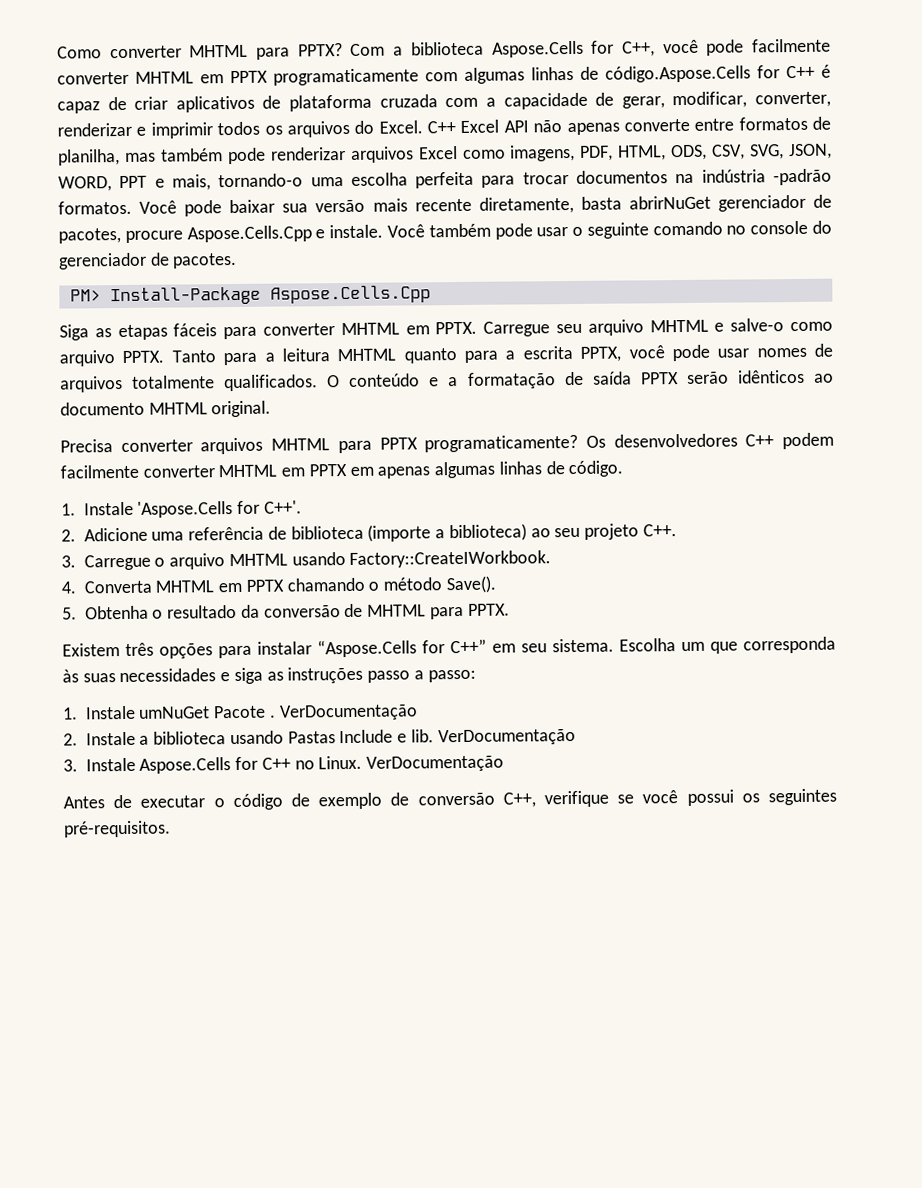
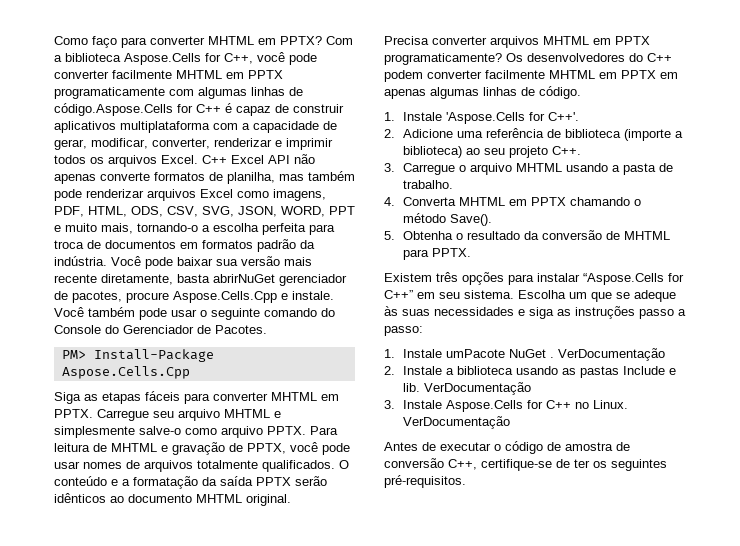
- Como converter MHTML para PPTX?
+ Como faço para converter MHTML em PPTX?
- Com a biblioteca Aspose.Cells for C++, você pode facilmente converter MHTML em PPTX programaticamente com algumas linhas de código.Aspose.Cells for C++ é capaz de criar aplicativos de plataforma cruzada com a capacidade de gerar, modificar, converter, renderizar e imprimir todos os arquivos do Excel.
+ Com a biblioteca Aspose.Cells for C++, você pode converter facilmente MHTML em PPTX programaticamente com algumas linhas de código.Aspose.Cells for C++ é capaz de construir aplicativos multiplataforma com a capacidade de gerar, modificar, converter, renderizar e imprimir todos os arquivos Excel.
- C++ Excel API não apenas converte entre formatos de planilha, mas também pode renderizar arquivos Excel como imagens, PDF, HTML, ODS, CSV, SVG, JSON, WORD, PPT e mais, tornando-o uma escolha perfeita para trocar documentos na indústria -padrão formatos.
+ C++ Excel API não apenas converte formatos de planilha, mas também pode renderizar arquivos Excel como imagens, PDF, HTML, ODS, CSV, SVG, JSON, WORD, PPT e muito mais, tornando-o a escolha perfeita para troca de documentos em formatos padrão da indústria.
- Você também pode usar o seguinte comando no console do gerenciador de pacotes.
+ Você também pode usar o seguinte comando do Console do Gerenciador de Pacotes.
- Carregue seu arquivo MHTML e salve-o como arquivo PPTX.
+ Carregue seu arquivo MHTML e simplesmente salve-o como arquivo PPTX.
- Tanto para a leitura MHTML quanto para a escrita PPTX, você pode usar nomes de arquivos totalmente qualificados.
+ Para leitura de MHTML e gravação de PPTX, você pode usar nomes de arquivos totalmente qualificados.
- O conteúdo e a formatação de saída PPTX serão idênticos ao documento MHTML original.
+ O conteúdo e a formatação da saída PPTX serão idênticos ao documento MHTML original.
- Precisa converter arquivos MHTML para PPTX programaticamente?
+ Precisa converter arquivos MHTML em PPTX programaticamente?
- Os desenvolvedores C++ podem facilmente converter MHTML em PPTX em apenas algumas linhas de código.
+ Os desenvolvedores do C++ podem converter facilmente MHTML em PPTX em apenas algumas linhas de código.
- 3. Carregue o arquivo MHTML usando Factory::CreateIWorkbook.
+ 3. Carregue o arquivo MHTML usando a pasta de trabalho.
- Escolha um que corresponda às suas necessidades e siga as instruções passo a passo:
+ Escolha um que se adeque às suas necessidades e siga as instruções passo a passo:
- 1. Instale umNuGet Pacote .
+ 1. Instale umPacote NuGet .
- 2. Instale a biblioteca usando Pastas Include e lib.
+ 2. Instale a biblioteca usando as pastas Include e lib.
- Antes de executar o código de exemplo de conversão C++, verifique se você possui os seguintes pré-requisitos.
+ Antes de executar o código de amostra de conversão C++, certifique-se de ter os seguintes pré-requisitos.

